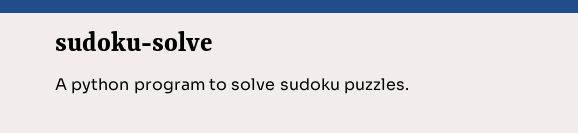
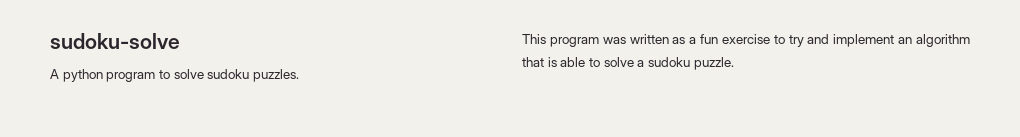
+ This program was written as a fun exercise to try and implement an algorithm that is able to solve a sudoku puzzle.

